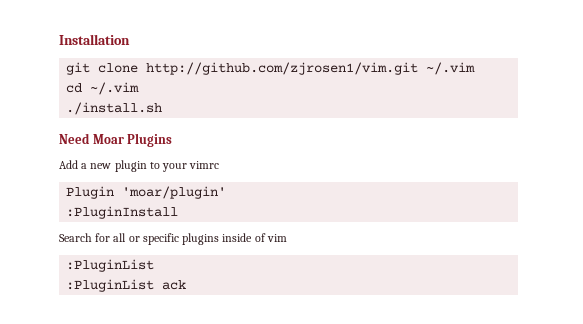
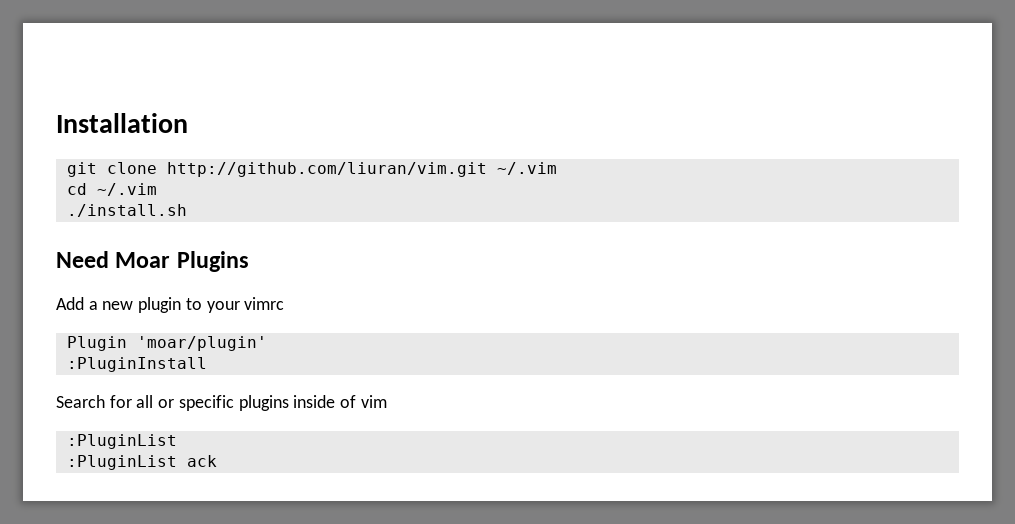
- git clone http://github.com/zjrosen1/vim.git ~/.vim
+ git clone http://github.com/liuran/vim.git ~/.vim

